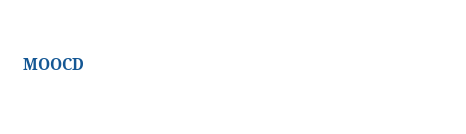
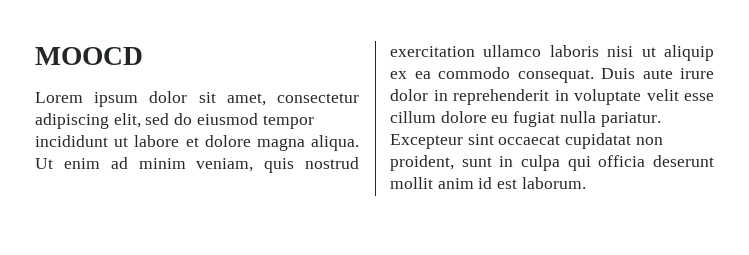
+ Lorem ipsum dolor sit amet, consectetur adipiscing elit, sed do eiusmod tempor incididunt ut labore et dolore magna aliqua. Ut enim ad minim veniam, quis nostrud exercitation ullamco laboris nisi ut aliquip ex ea commodo consequat. Duis aute irure dolor in reprehenderit in voluptate velit esse cillum dolore eu fugiat nulla pariatur. Excepteur sint occaecat cupidatat non proident, sunt in culpa qui officia deserunt mollit anim id est laborum.

